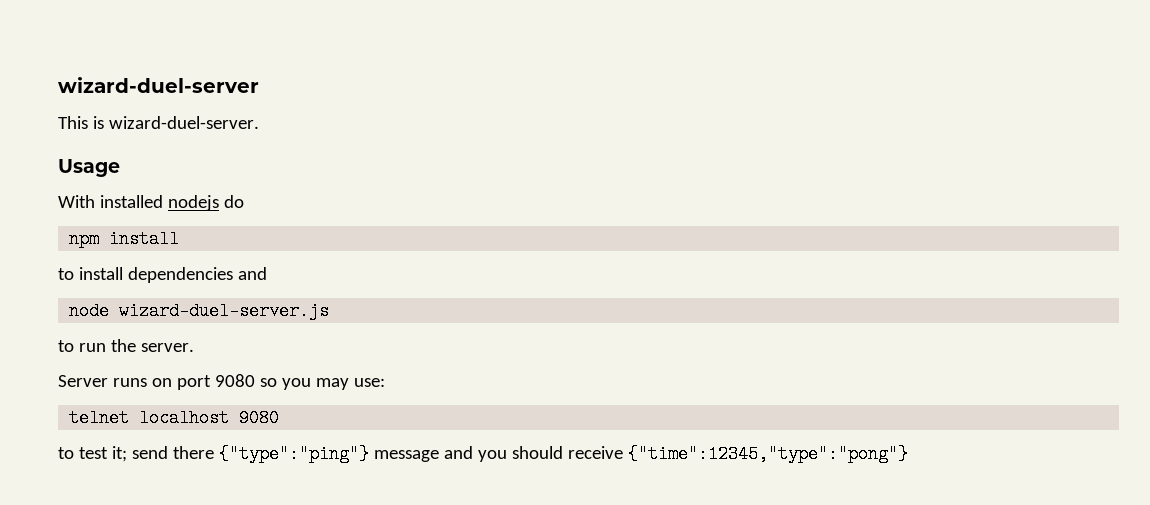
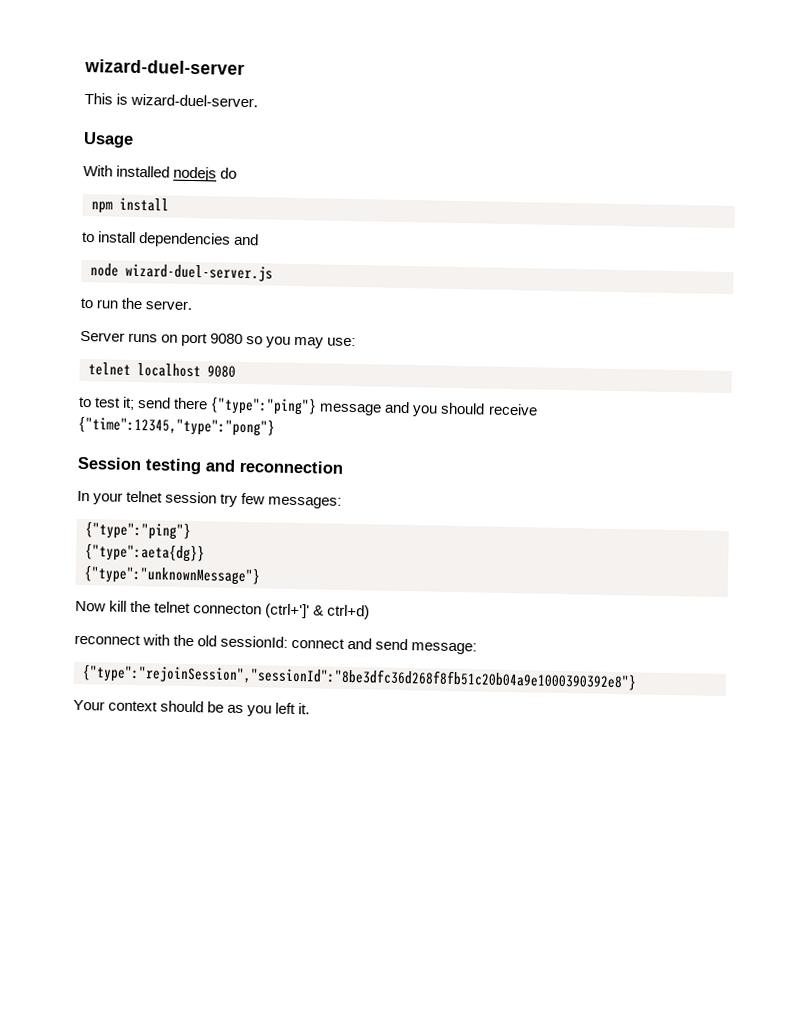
+ Session testing and reconnection
+ In your telnet session try few messages:
+ {"type":"ping"}
+ {"type":aeta{dg}}
+ {"type":"unknownMessage"}
+ Now kill the telnet connecton (ctrl+']' & ctrl+d)
+ reconnect with the old sessionId: connect and send message:
+ {"type":"rejoinSession","sessionId":"8be3dfc36d268f8fb51c20b04a9e1000390392e8"}
+ Your context should be as you left it.

